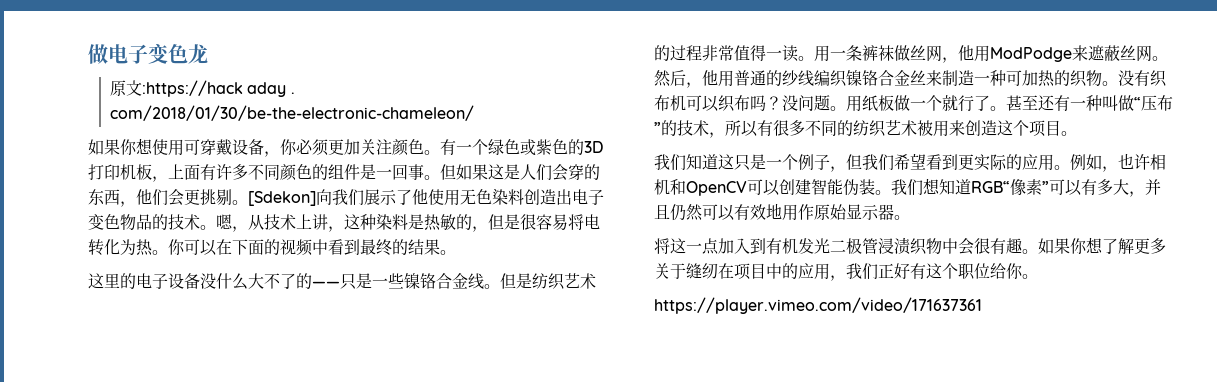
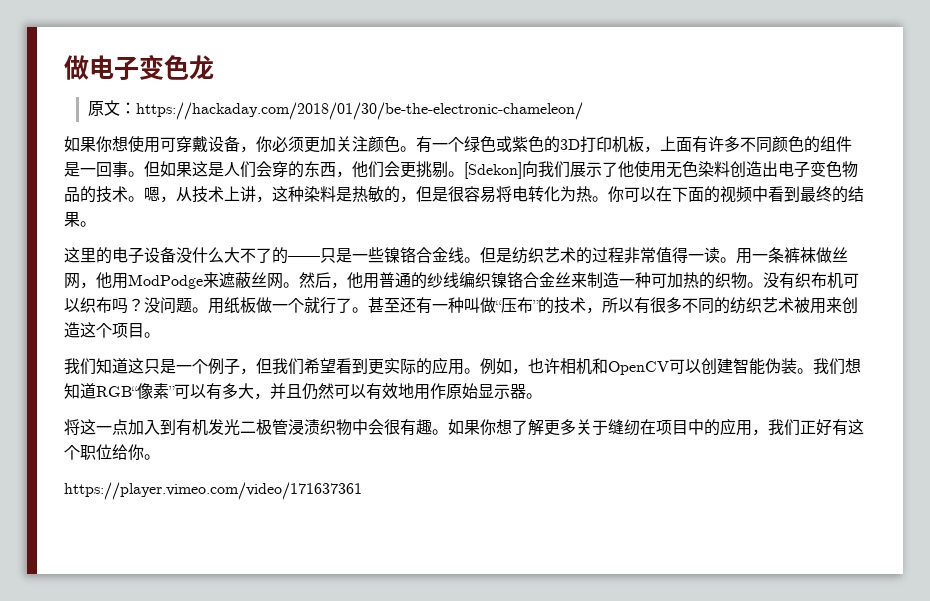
- 原文:https://hack aday . com/2018/01/30/be-the-electronic-chameleon/
+ 原文：https://hackaday.com/2018/01/30/be-the-electronic-chameleon/

